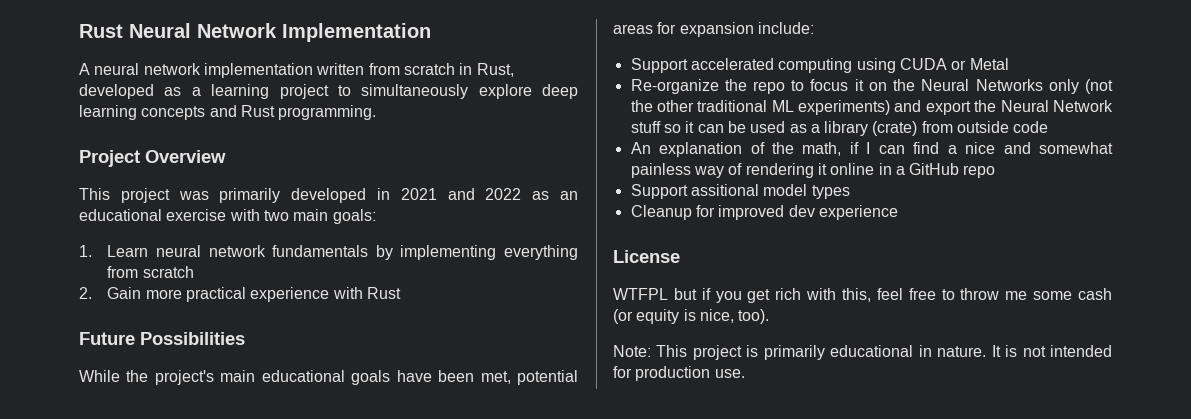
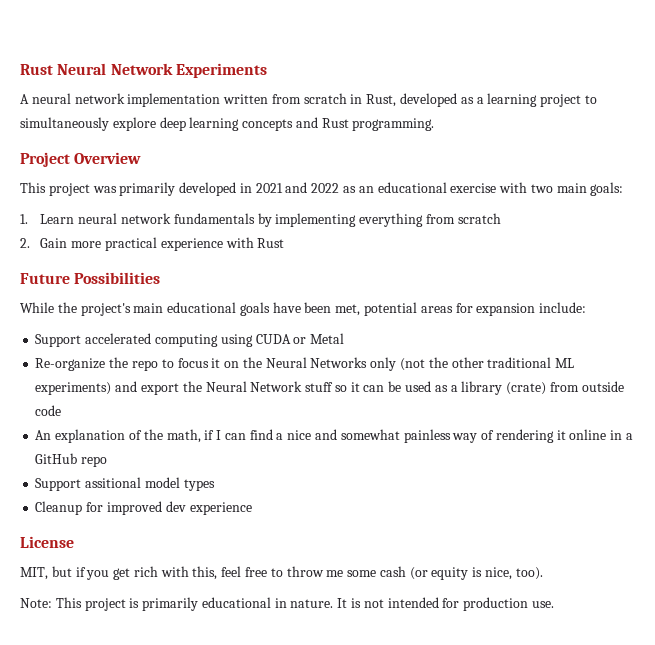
- Rust Neural Network Implementation
+ Rust Neural Network Experiments
- WTFPL but if you get rich with this, feel free to throw me some cash (or equity is nice, too).
+ MIT, but if you get rich with this, feel free to throw me some cash (or equity is nice, too).

